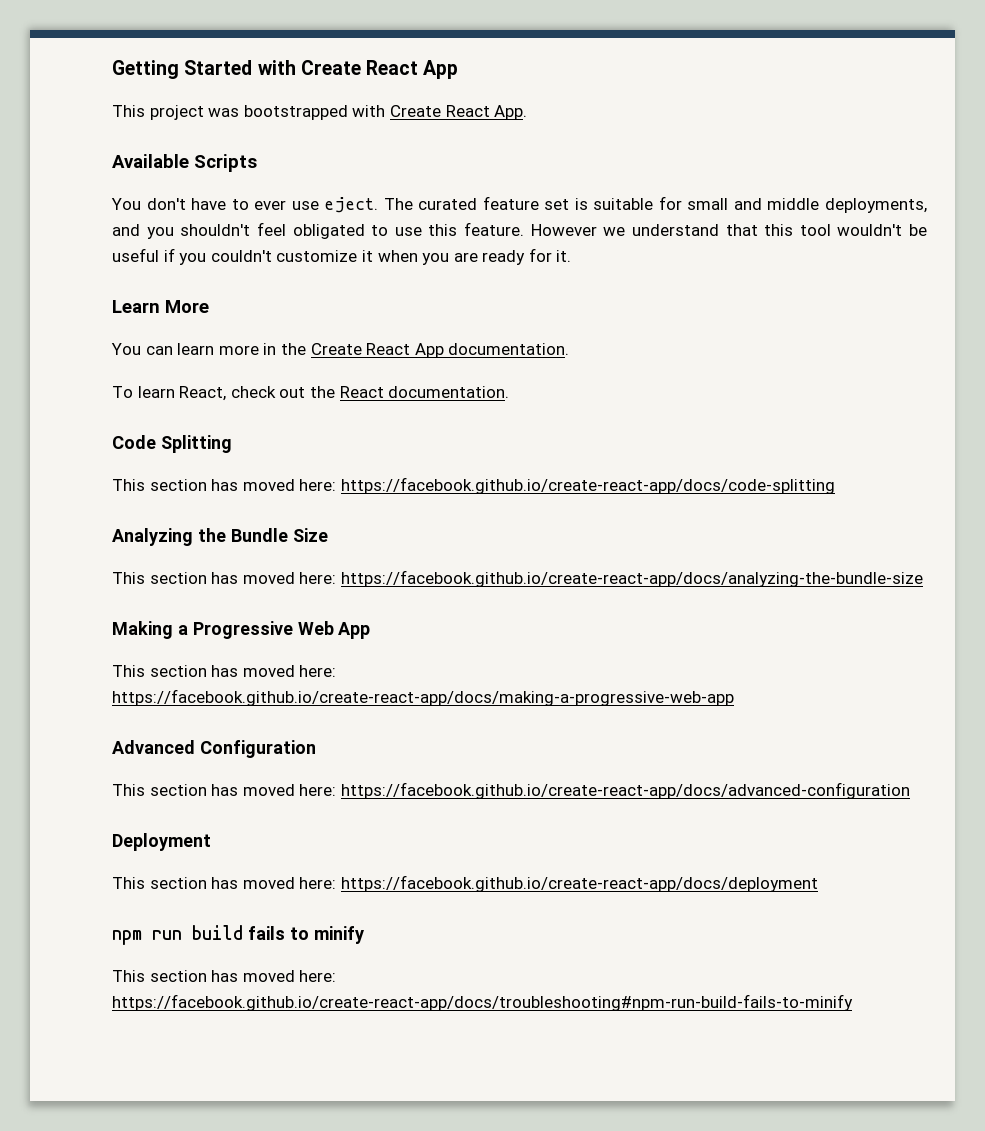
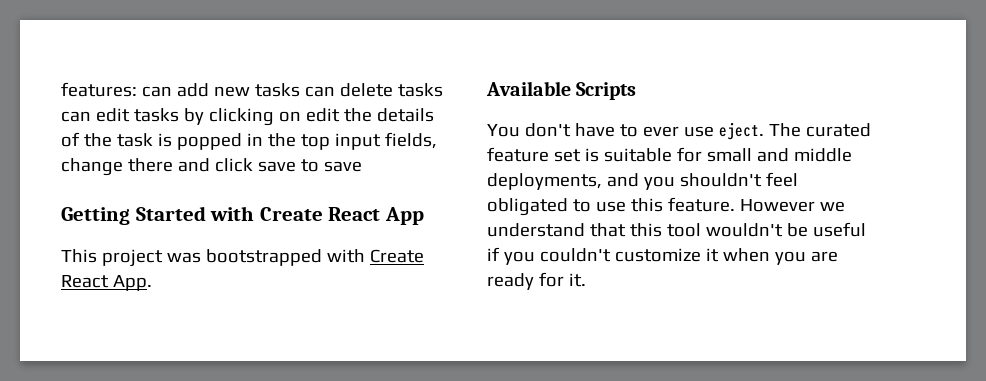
+ features: can add new tasks can delete tasks can edit tasks by clicking on edit the details of the task is popped in the top input fields, change there and click save to save
- Learn More
- You can learn more in the Create React App documentation.
- To learn React, check out the React documentation.
- Code Splitting
- This section has moved here: https://facebook.github.io/create-react-app/docs/code-splitting
- Analyzing the Bundle Size
- This section has moved here: https://facebook.github.io/create-react-app/docs/analyzing-the-bundle-size
- Making a Progressive Web App
- This section has moved here: https://facebook.github.io/create-react-app/docs/making-a-progressive-web-app
- Advanced Configuration
- This section has moved here: https://facebook.github.io/create-react-app/docs/advanced-configuration
- Deployment
- This section has moved here: https://facebook.github.io/create-react-app/docs/deployment
- npm run build fails to minify
- This section has moved here: https://facebook.github.io/create-react-app/docs/troubleshooting#npm-run-build-fails-to-minify

